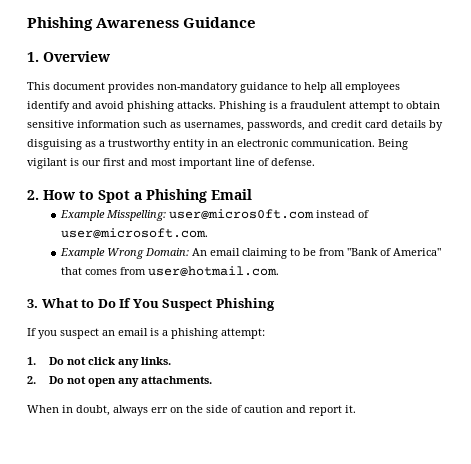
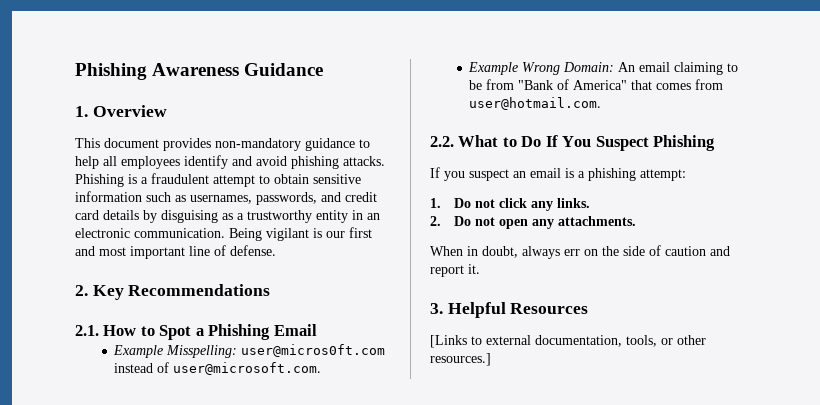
- 2. How to Spot a Phishing Email
+ 2. Key Recommendations
+ 2.1. How to Spot a Phishing Email
- 3. What to Do If You Suspect Phishing
+ 2.2. What to Do If You Suspect Phishing
+ 3. Helpful Resources
+ [Links to external documentation, tools, or other resources.]

